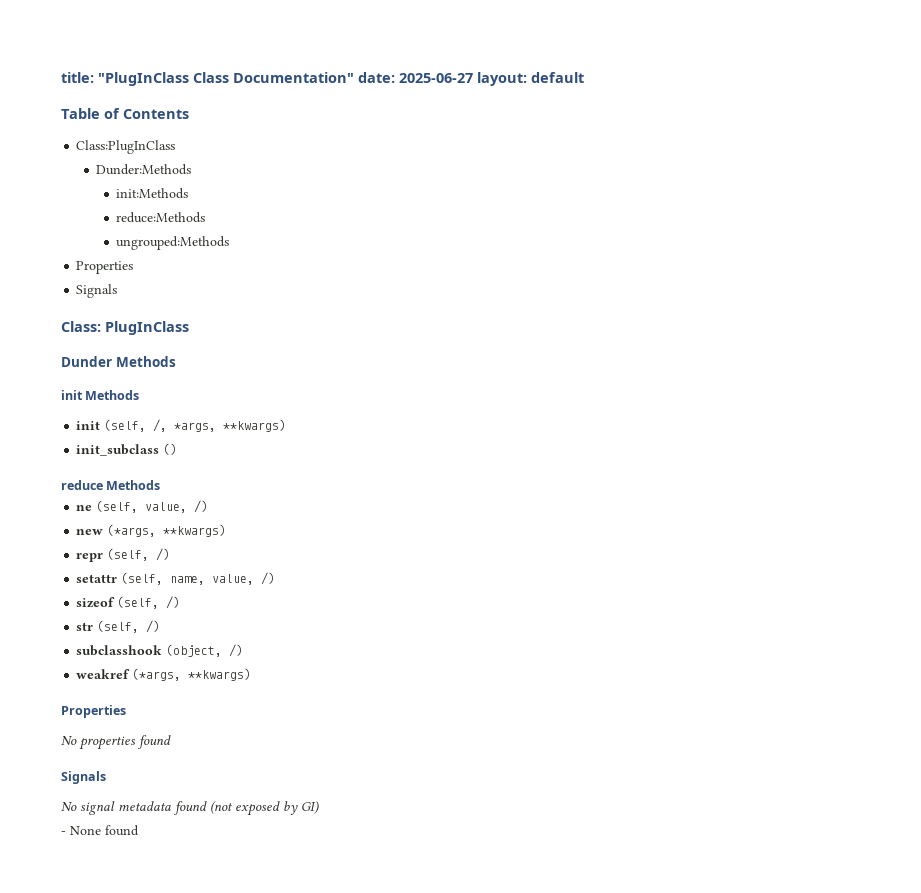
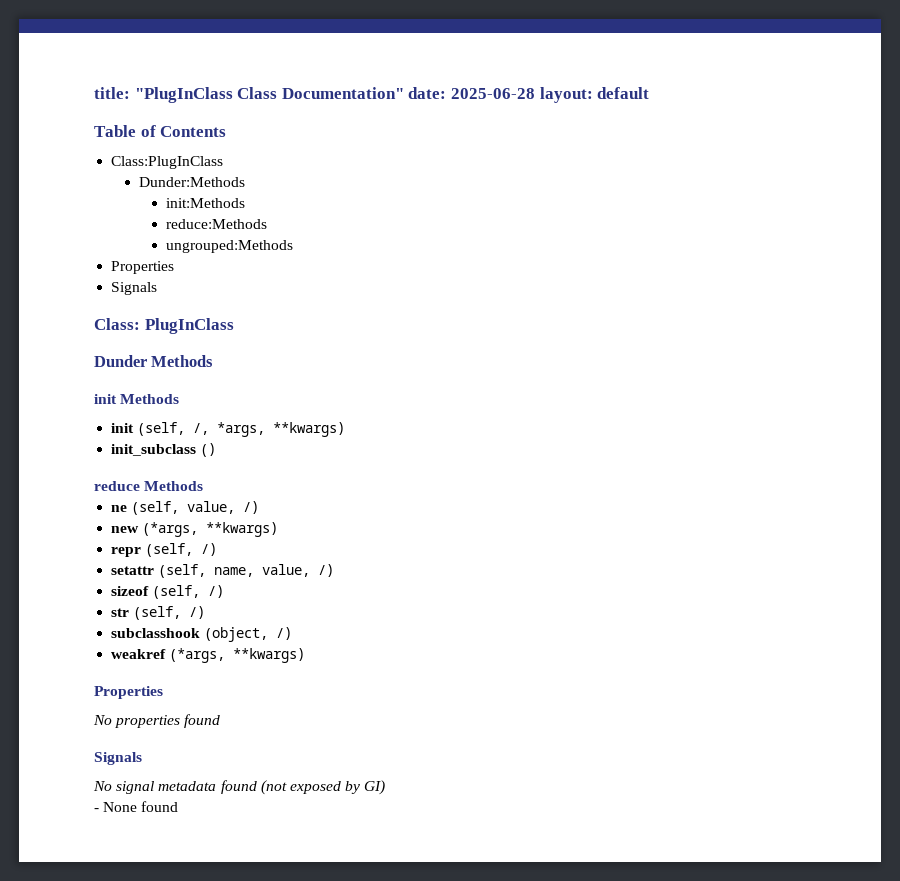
- title: "PlugInClass Class Documentation" date: 2025-06-27 layout: default
+ title: "PlugInClass Class Documentation" date: 2025-06-28 layout: default

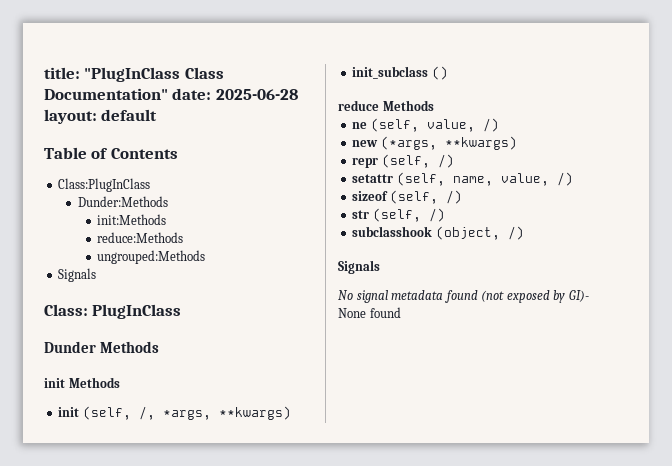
  ungrouped:Methods
- Properties
- weakref (*args, **kwargs)
- Properties
- No properties found
- No signal metadata found (not exposed by GI)
- - None found
+ No signal metadata found (not exposed by GI)- None found

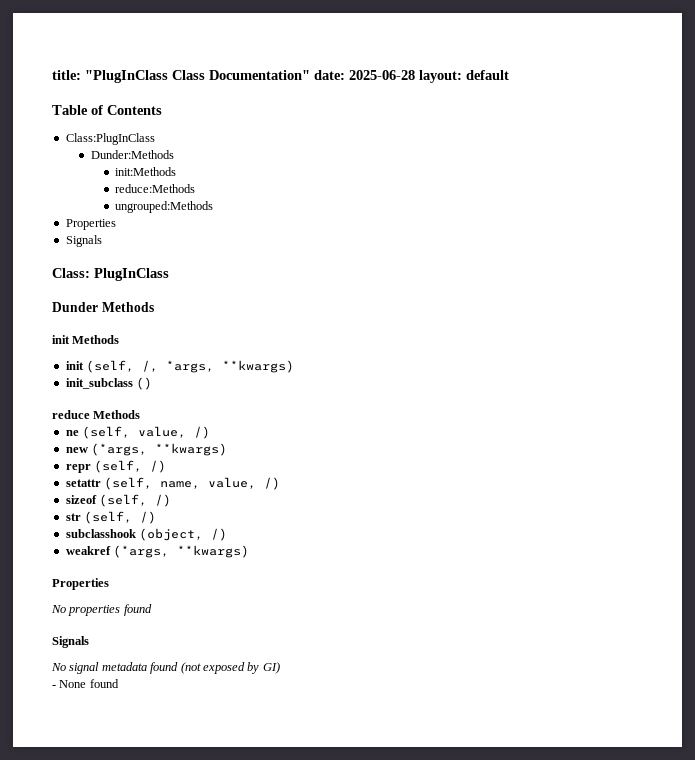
  ungrouped:Methods
+ Properties
+ weakref (*args, **kwargs)
+ Properties
+ No properties found
- No signal metadata found (not exposed by GI)- None found
+ No signal metadata found (not exposed by GI)
+ - None found

